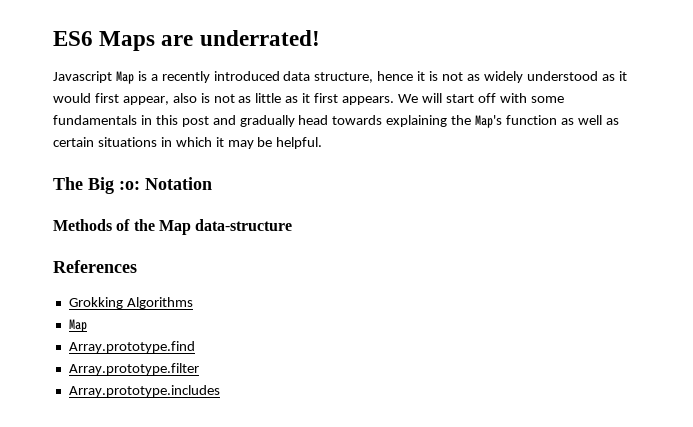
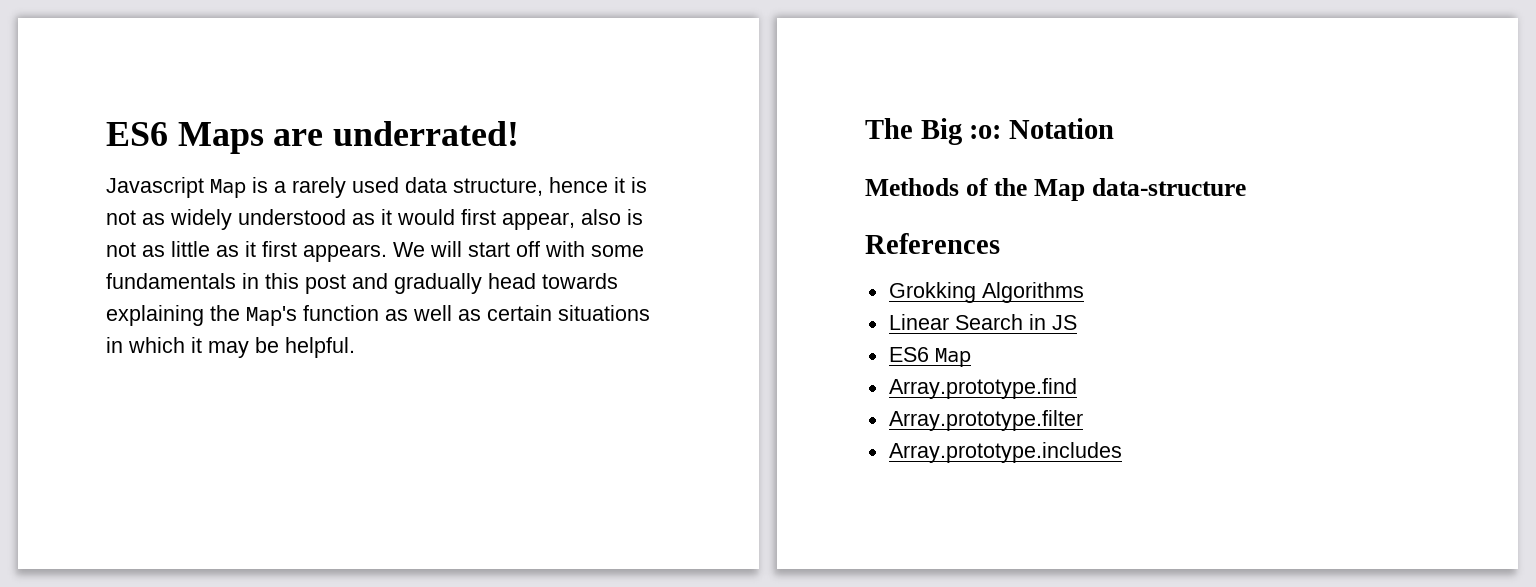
- Javascript Map is a recently introduced data structure, hence it is not as widely understood as it would first appear, also is not as little as it first appears.
+ Javascript Map is a rarely used data structure, hence it is not as widely understood as it would first appear, also is not as little as it first appears.
  Grokking Algorithms
- Map
+ Linear Search in JS
+ ES6 Map

